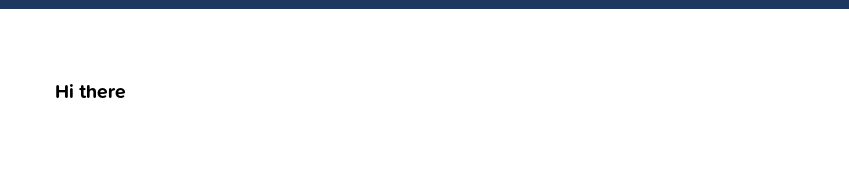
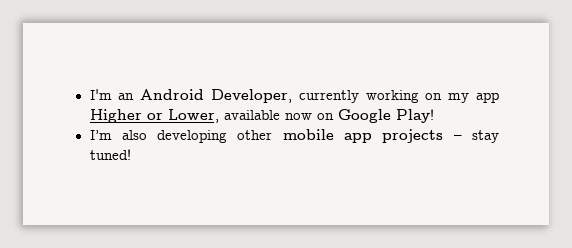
- Hi there
+ I'm an Android Developer, currently working on my app Higher or Lower, available now on Google Play!
+ I’m also developing other mobile app projects – stay tuned!

